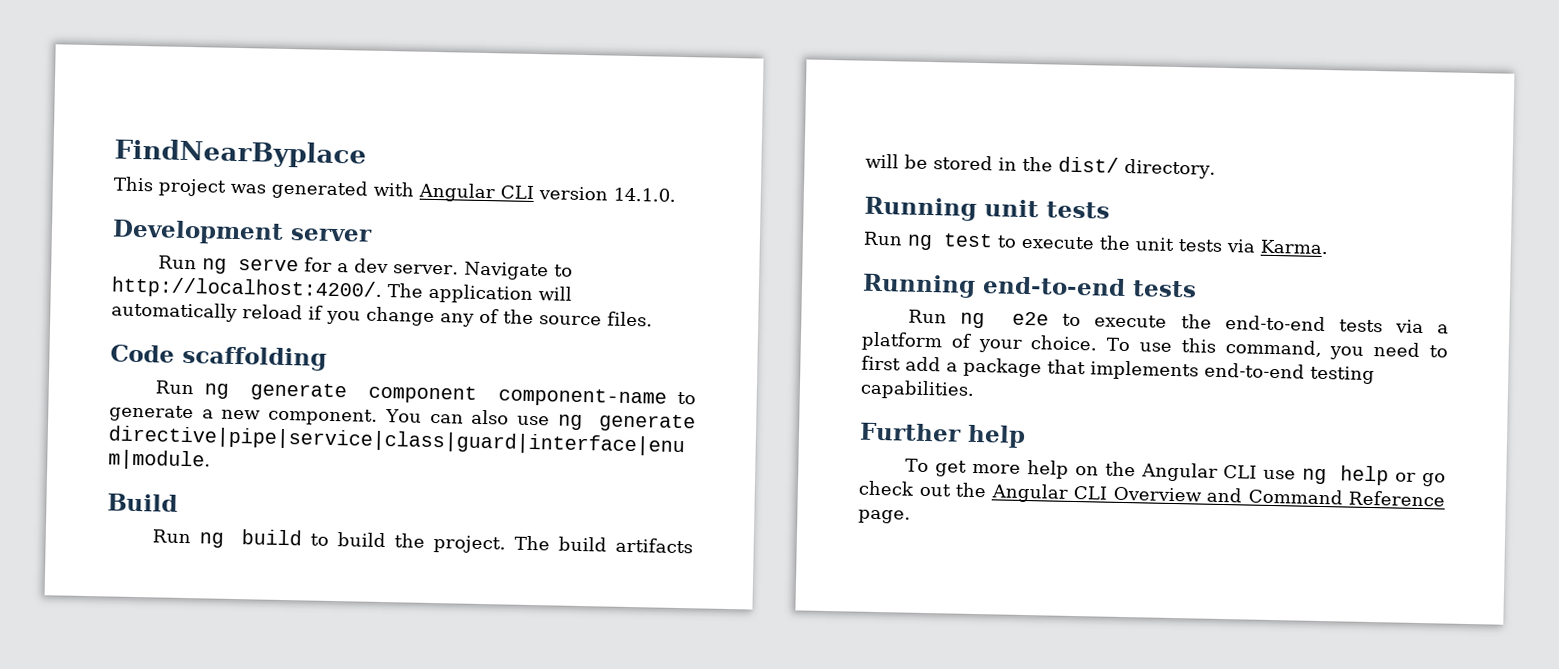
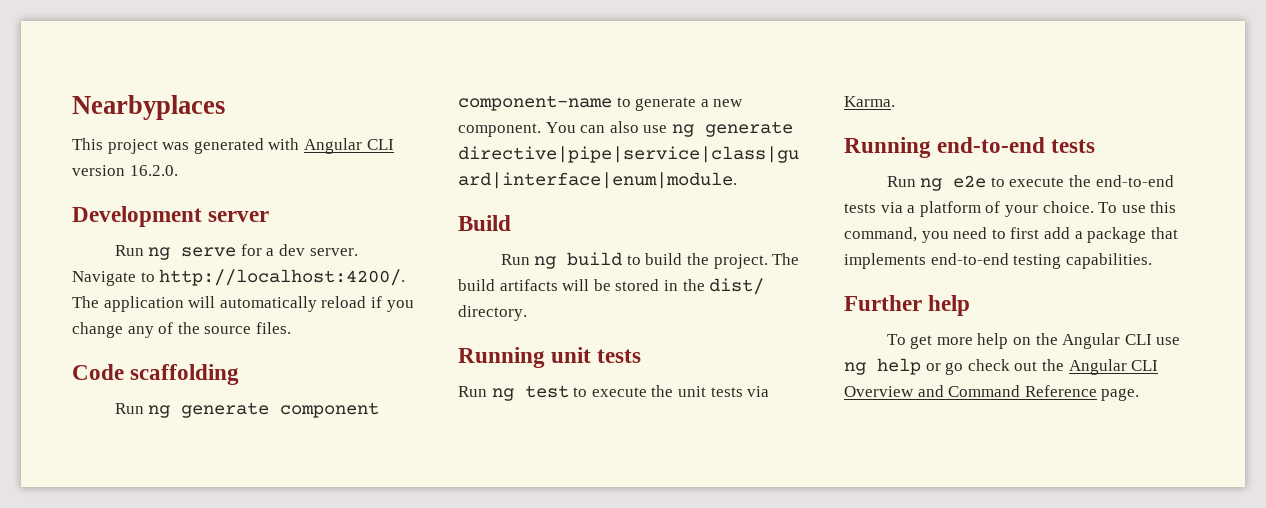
- FindNearByplace
+ Nearbyplaces
- This project was generated with Angular CLI version 14.1.0.
+ This project was generated with Angular CLI version 16.2.0.

